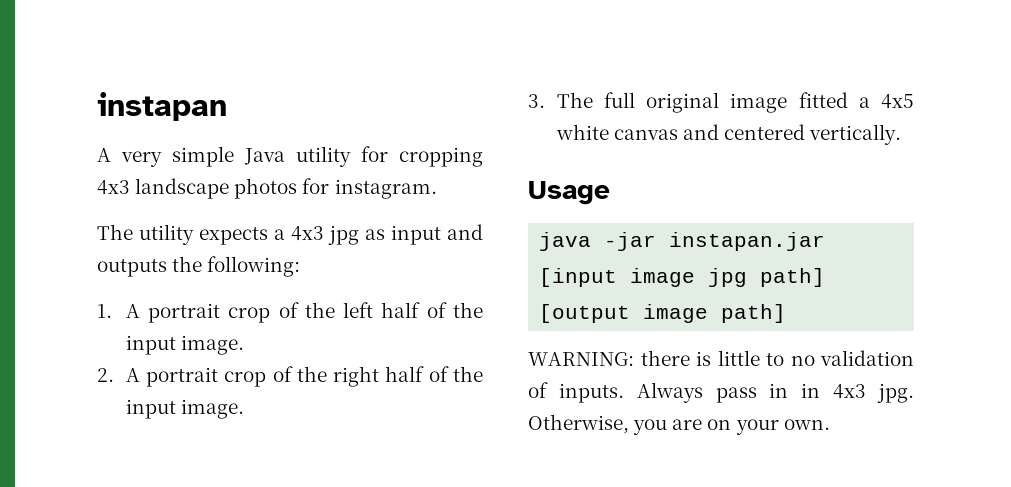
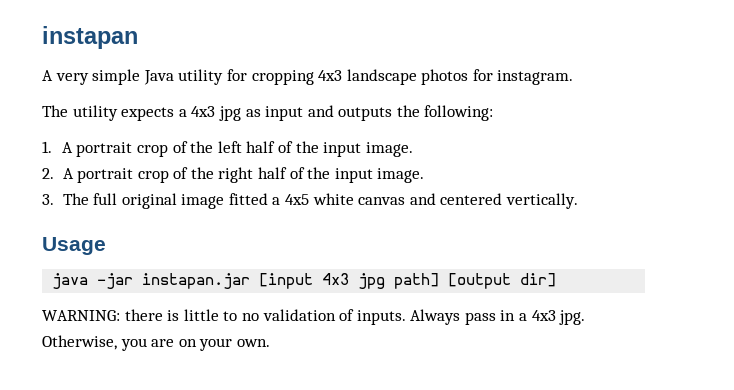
- java -jar instapan.jar [input image jpg path] [output image path]
+ java -jar instapan.jar [input 4x3 jpg path] [output dir]
- Always pass in in 4x3 jpg.
+ Always pass in a 4x3 jpg.

